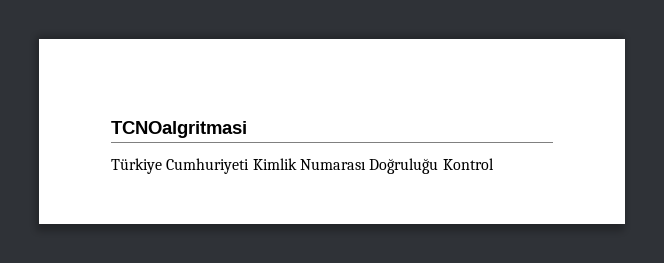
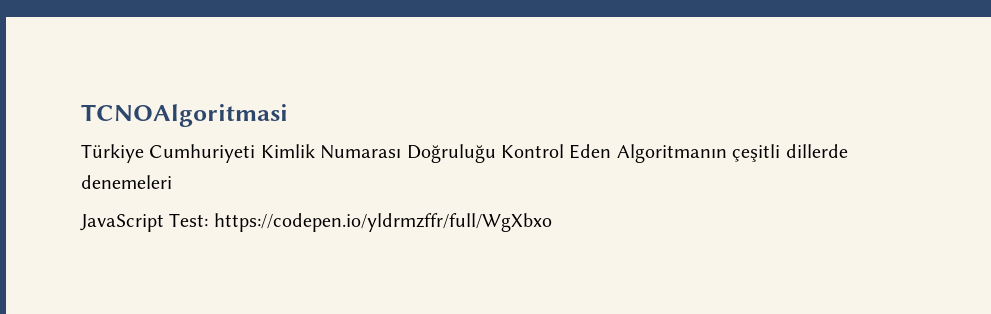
- TCNOalgritmasi
+ TCNOAlgoritmasi
- Türkiye Cumhuriyeti Kimlik Numarası Doğruluğu Kontrol
+ Türkiye Cumhuriyeti Kimlik Numarası Doğruluğu Kontrol Eden Algoritmanın çeşitli dillerde denemeleri
+ JavaScript Test: https://codepen.io/yldrmzffr/full/WgXbxo

